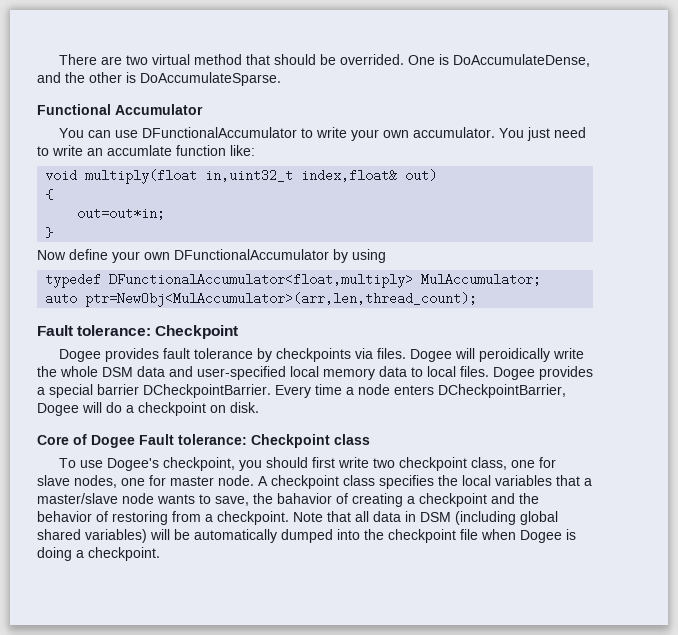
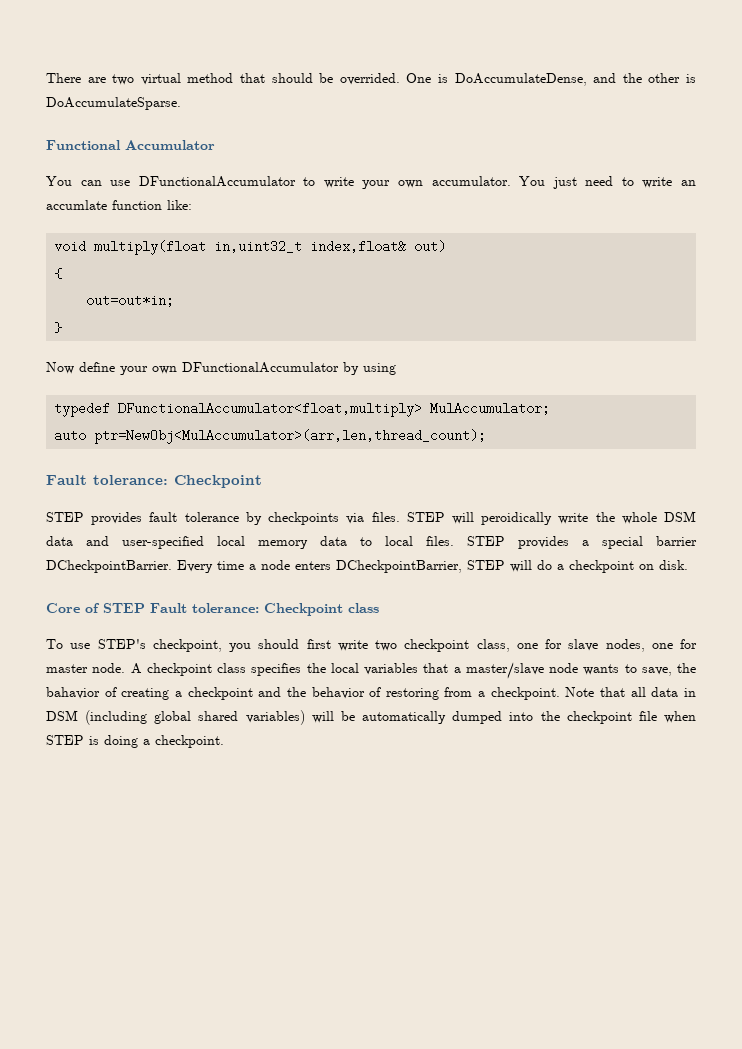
- Dogee provides fault tolerance by checkpoints via files.
+ STEP provides fault tolerance by checkpoints via files.
- Dogee will peroidically write the whole DSM data and user-specified local memory data to local files.
+ STEP will peroidically write the whole DSM data and user-specified local memory data to local files.
- Dogee provides a special barrier DCheckpointBarrier.
+ STEP provides a special barrier DCheckpointBarrier.
- Every time a node enters DCheckpointBarrier, Dogee will do a checkpoint on disk.
+ Every time a node enters DCheckpointBarrier, STEP will do a checkpoint on disk.
- Core of Dogee Fault tolerance: Checkpoint class
+ Core of STEP Fault tolerance: Checkpoint class
- To use Dogee's checkpoint, you should first write two checkpoint class, one for slave nodes, one for master node.
+ To use STEP's checkpoint, you should first write two checkpoint class, one for slave nodes, one for master node.
- Note that all data in DSM (including global shared variables) will be automatically dumped into the checkpoint file when Dogee is doing a checkpoint.
+ Note that all data in DSM (including global shared variables) will be automatically dumped into the checkpoint file when STEP is doing a checkpoint.

